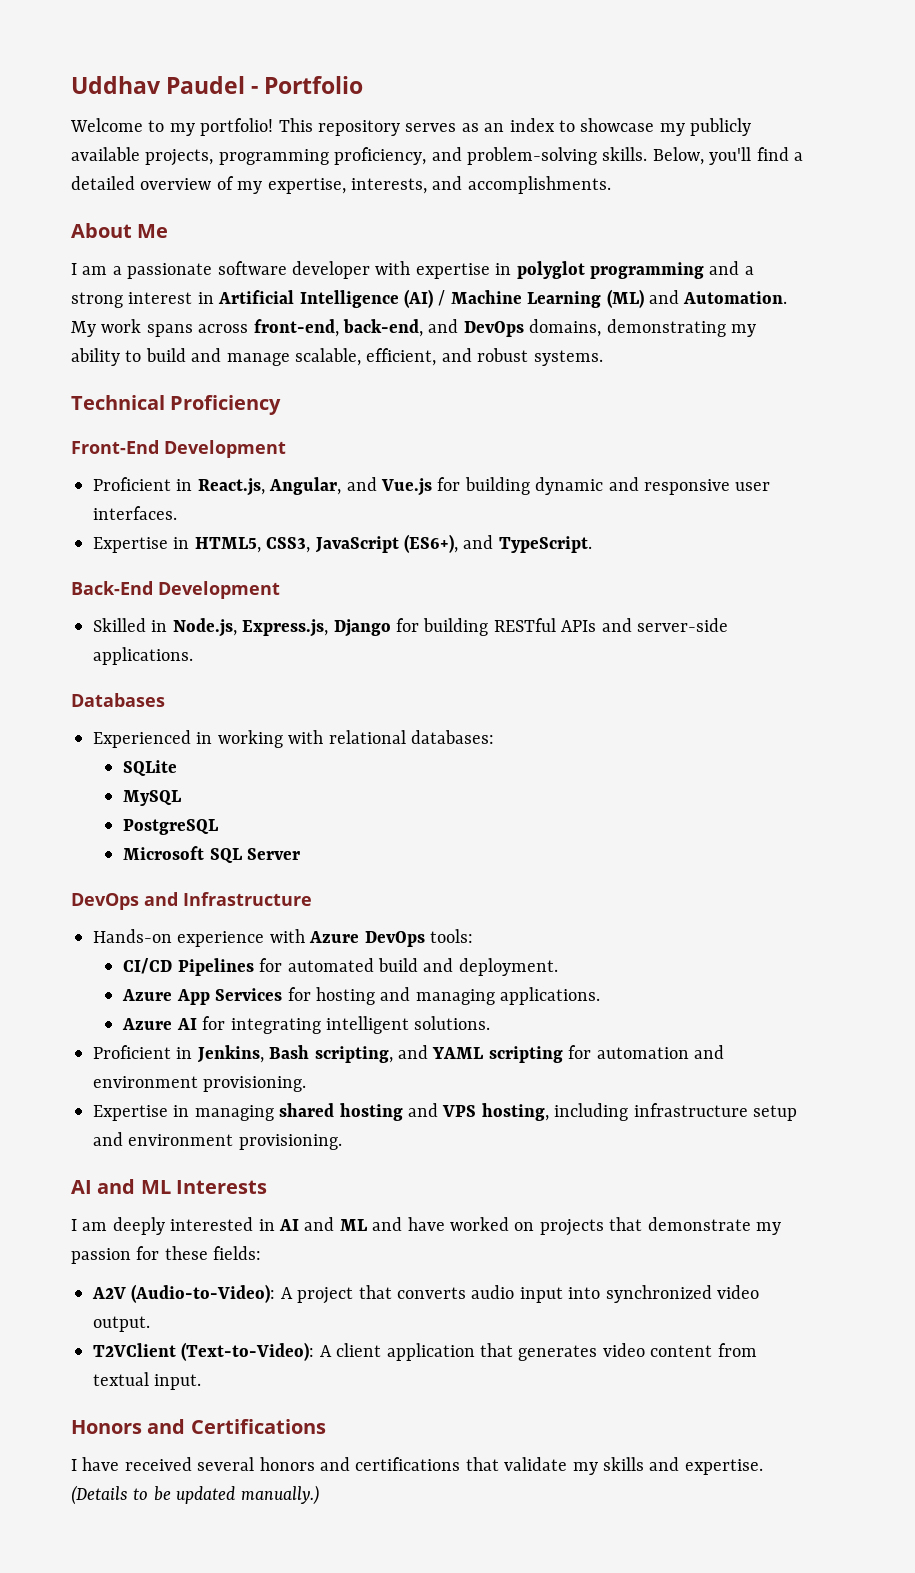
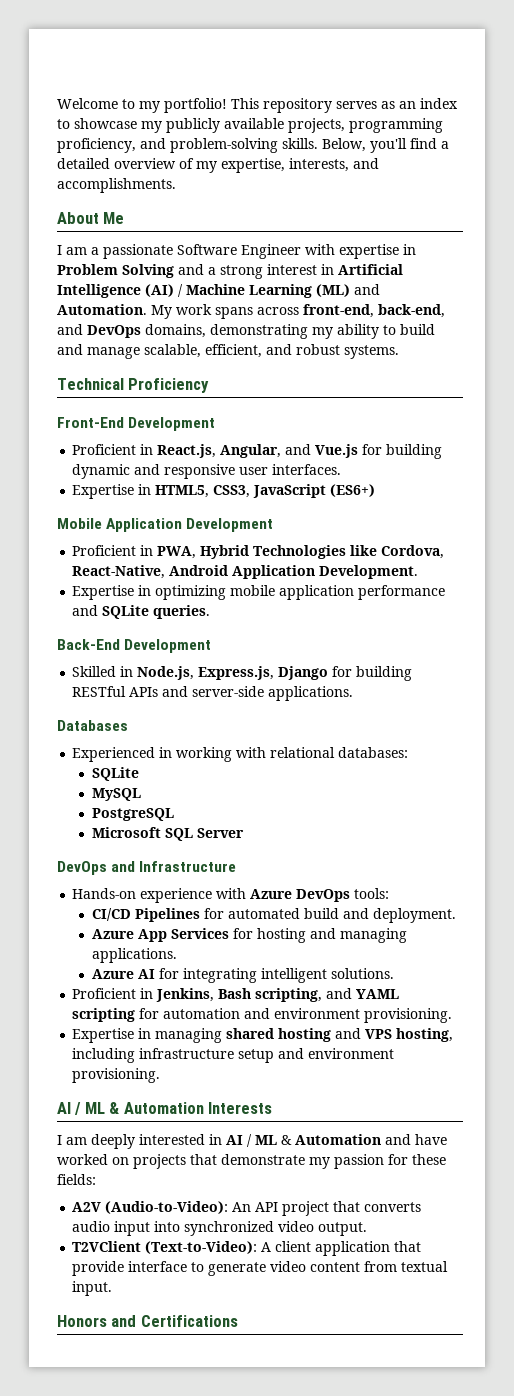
- Uddhav Paudel - Portfolio
- I am a passionate software developer with expertise in polyglot programming and a strong interest in Artificial Intelligence (AI) / Machine Learning (ML) and Automation.
+ I am a passionate Software Engineer with expertise in Problem Solving and a strong interest in Artificial Intelligence (AI) / Machine Learning (ML) and Automation.
- Expertise in HTML5, CSS3, JavaScript (ES6+), and TypeScript.
+ Expertise in HTML5, CSS3, JavaScript (ES6+)
+ Mobile Application Development
+ Proficient in PWA, Hybrid Technologies like Cordova, React-Native, Android Application Development.
+ Expertise in optimizing mobile application performance and SQLite queries.
- AI and ML Interests
+ AI / ML & Automation Interests
- I am deeply interested in AI and ML and have worked on projects that demonstrate my passion for these fields:
+ I am deeply interested in AI / ML & Automation and have worked on projects that demonstrate my passion for these fields:
- A2V (Audio-to-Video): A project that converts audio input into synchronized video output.
+ A2V (Audio-to-Video): An API project that converts audio input into synchronized video output.
- T2VClient (Text-to-Video): A client application that generates video content from textual input.
+ T2VClient (Text-to-Video): A client application that provide interface to generate video content from textual input.
- I have received several honors and certifications that validate my skills and expertise. (Details to be updated manually.)

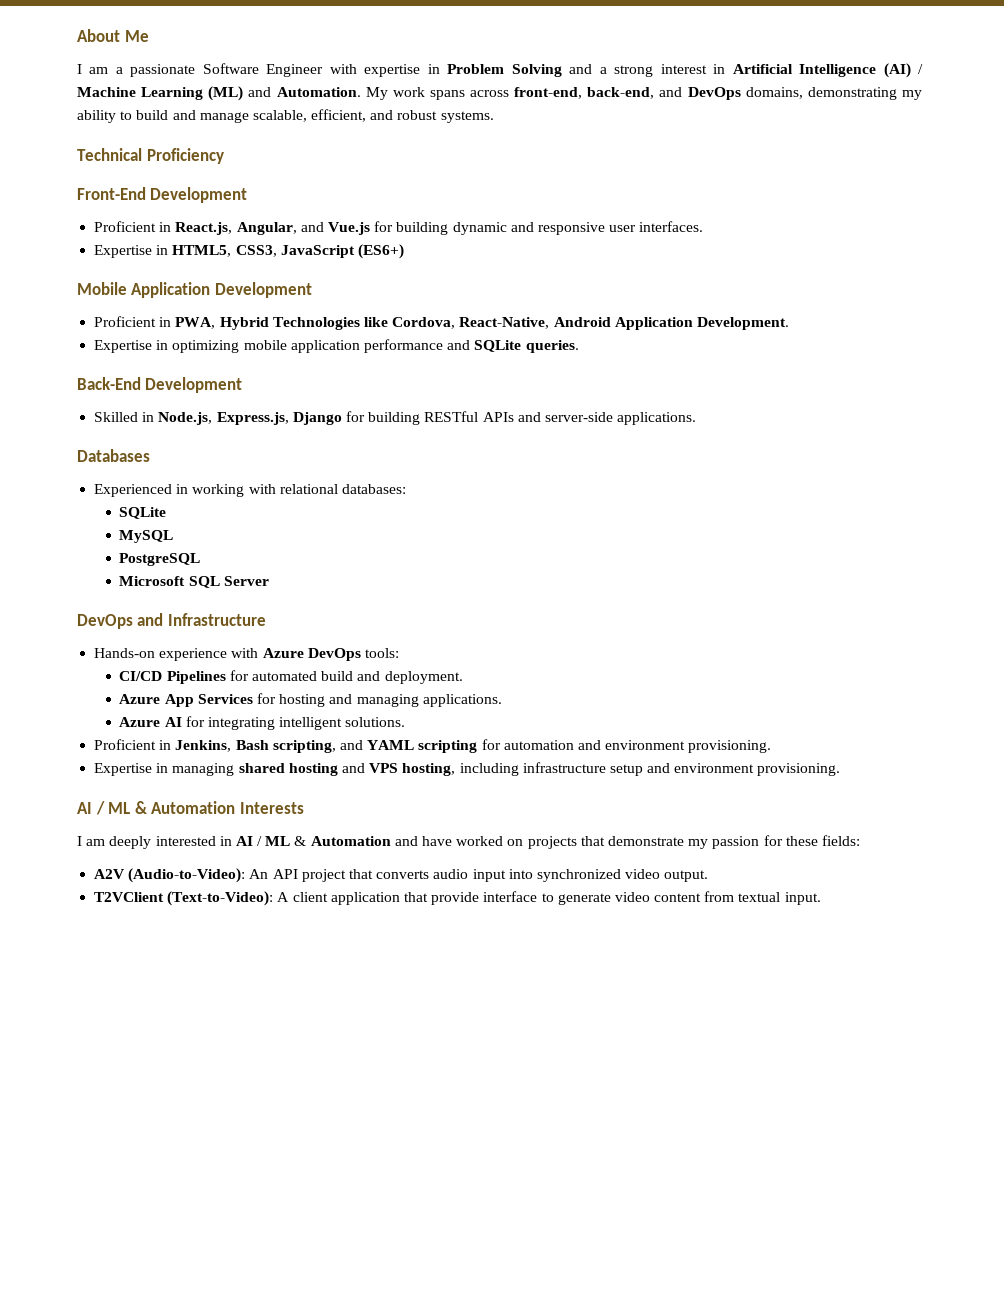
- Welcome to my portfolio! This repository serves as an index to showcase my publicly available projects, programming proficiency, and problem-solving skills. Below, you'll find a detailed overview of my expertise, interests, and accomplishments.
- Honors and Certifications

